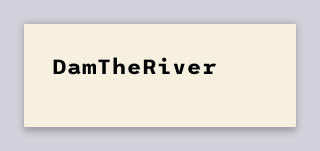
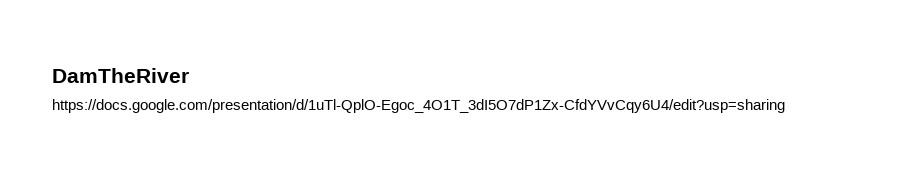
+ https://docs.google.com/presentation/d/1uTl-QplO-Egoc_4O1T_3dI5O7dP1Zx-CfdYVvCqy6U4/edit?usp=sharing

